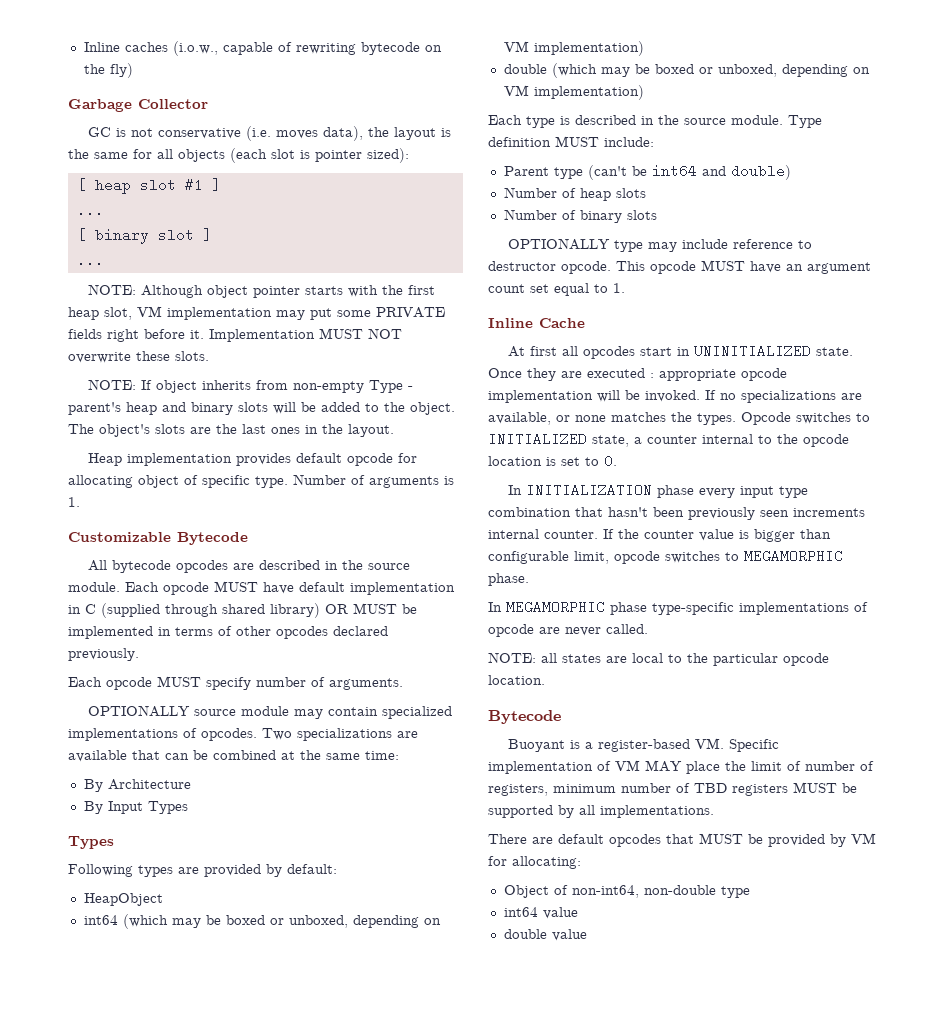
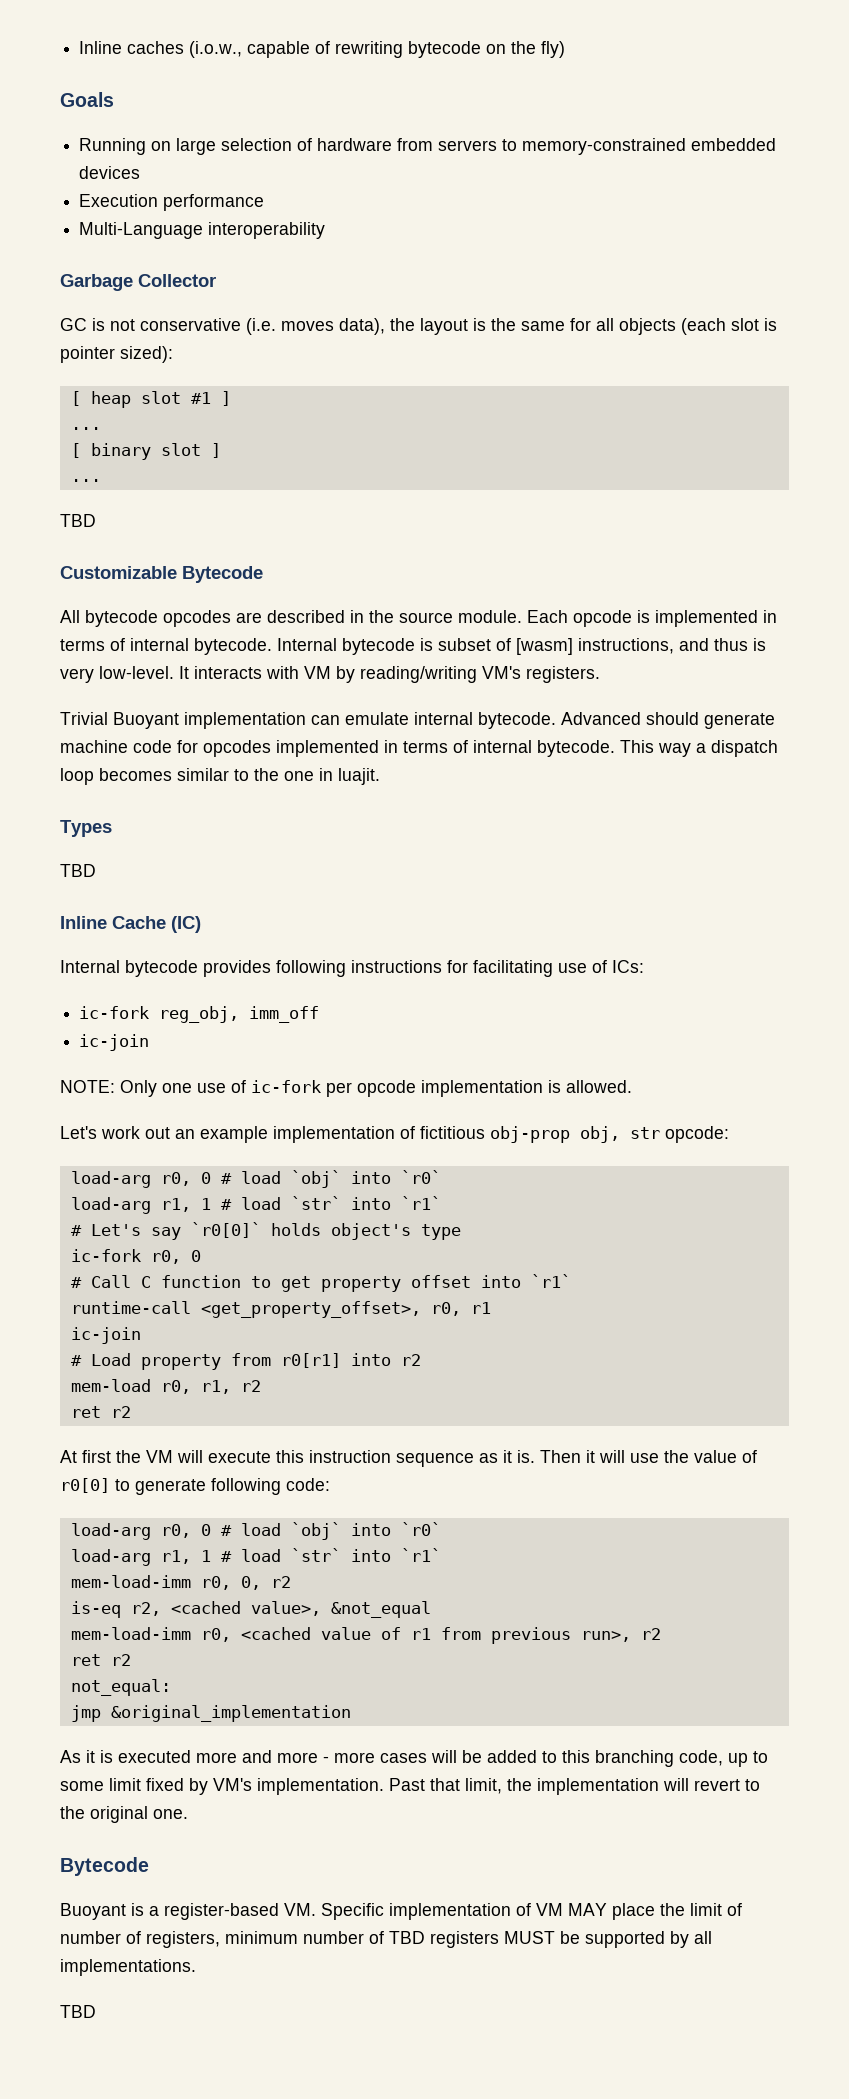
+ Goals
+ Running on large selection of hardware from servers to memory-constrained embedded devices
+ Execution performance
+ Multi-Language interoperability
  [ binary slot ]
  ...
- NOTE: Although object pointer starts with the first heap slot, VM implementation may put some PRIVATE fields right before it. Implementation MUST NOT overwrite these slots.
- NOTE: If object inherits from non-empty Type - parent's heap and binary slots will be added to the object. The object's slots are the last ones in the layout.
- Heap implementation provides default opcode for allocating object of specific type. Number of arguments is 1.
+ TBD
- Each opcode MUST have default implementation in C (supplied through shared library) OR MUST be implemented in terms of other opcodes declared previously.
- Each opcode MUST specify number of arguments.
- OPTIONALLY source module may contain specialized implementations of opcodes. Two specializations are available that can be combined at the same time:
- By Architecture
- By Input Types
+ Each opcode is implemented in terms of internal bytecode. Internal bytecode is subset of [wasm] instructions, and thus is very low-level. It interacts with VM by reading/writing VM's registers.
+ Trivial Buoyant implementation can emulate internal bytecode. Advanced should generate machine code for opcodes implemented in terms of internal bytecode. This way a dispatch loop becomes similar to the one in luajit.
  Types
- Following types are provided by default:
- HeapObject
- int64 (which may be boxed or unboxed, depending on VM implementation)
- double (which may be boxed or unboxed, depending on VM implementation)
- Each type is described in the source module. Type definition MUST include:
- Parent type (can't be int64 and double)
- Number of heap slots
- Number of binary slots
- OPTIONALLY type may include reference to destructor opcode. This opcode MUST have an argument count set equal to 1.
- Inline Cache
- At first all opcodes start in UNINITIALIZED state. Once they are executed : appropriate opcode implementation will be invoked. If no specializations are available, or none matches the types. Opcode switches to INITIALIZED state, a counter internal to the opcode location is set to 0.
- In INITIALIZATION phase every input type combination that hasn't been previously seen increments internal counter. If the counter value is bigger than configurable limit, opcode switches to MEGAMORPHIC phase.
- In MEGAMORPHIC phase type-specific implementations of opcode are never called.
- NOTE: all states are local to the particular opcode location.
+ TBD
+ Inline Cache (IC)
+ Internal bytecode provides following instructions for facilitating use of ICs:
+ ic-fork reg_obj, imm_off
+ ic-join
+ NOTE: Only one use of ic-fork per opcode implementation is allowed.
+ Let's work out an example implementation of fictitious obj-prop obj, str opcode:
+ load-arg r0, 0 # load `obj` into `r0`
+ load-arg r1, 1 # load `str` into `r1`
+ # Let's say `r0[0]` holds object's type
+ ic-fork r0, 0
+ # Call C function to get property offset into `r1`
+ runtime-call <get_property_offset>, r0, r1
+ ic-join
+ # Load property from r0[r1] into r2
+ mem-load r0, r1, r2
+ ret r2
+ At first the VM will execute this instruction sequence as it is. Then it will use the value of r0[0] to generate following code:
+ load-arg r0, 0 # load `obj` into `r0`
+ load-arg r1, 1 # load `str` into `r1`
+ mem-load-imm r0, 0, r2
+ is-eq r2, <cached value>, &not_equal
+ mem-load-imm r0, <cached value of r1 from previous run>, r2
+ ret r2
+ not_equal:
+ jmp &original_implementation
+ As it is executed more and more - more cases will be added to this branching code, up to some limit fixed by VM's implementation. Past that limit, the implementation will revert to the original one.
  Buoyant is a register-based VM. Specific implementation of VM MAY place the limit of number of registers, minimum number of TBD registers MUST be supported by all implementations.
- There are default opcodes that MUST be provided by VM for allocating:
- Object of non-int64, non-double type
- int64 value
- double value
+ TBD

